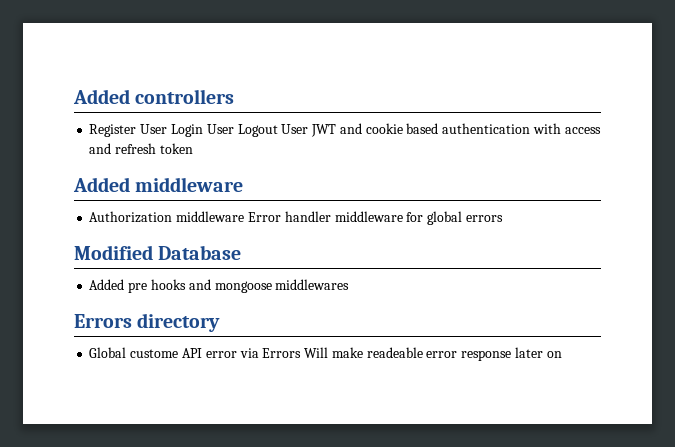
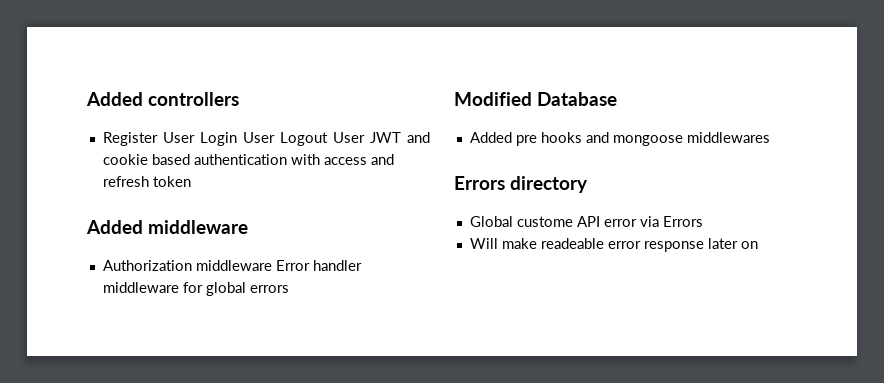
- Global custome API error via Errors Will make readeable error response later on
+ Global custome API error via Errors
+ Will make readeable error response later on

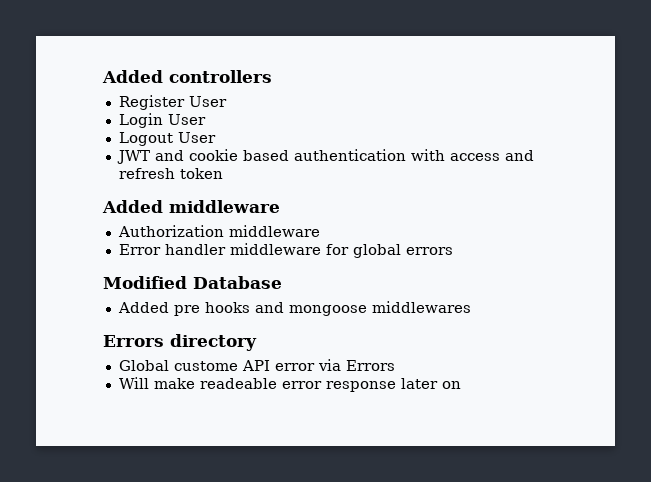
- Register User Login User Logout User JWT and cookie based authentication with access and refresh token
+ Register User
+ Login User
+ Logout User
+ JWT and cookie based authentication with access and refresh token
- Authorization middleware Error handler middleware for global errors
+ Authorization middleware
+ Error handler middleware for global errors

